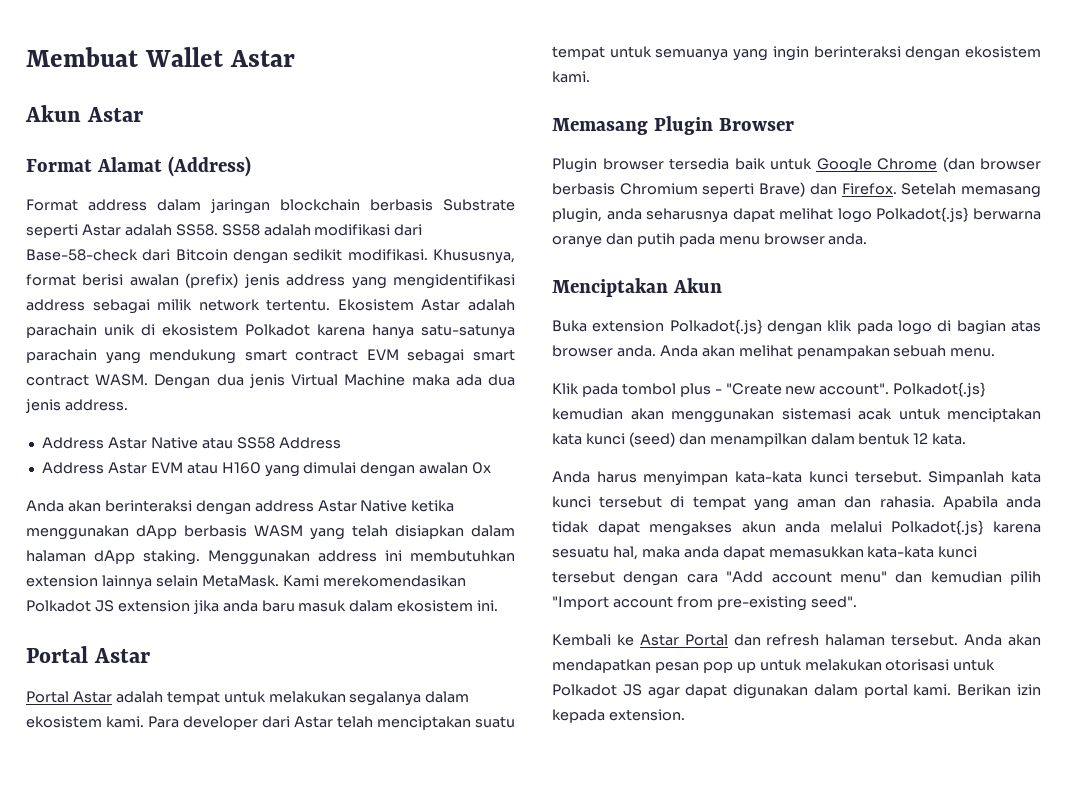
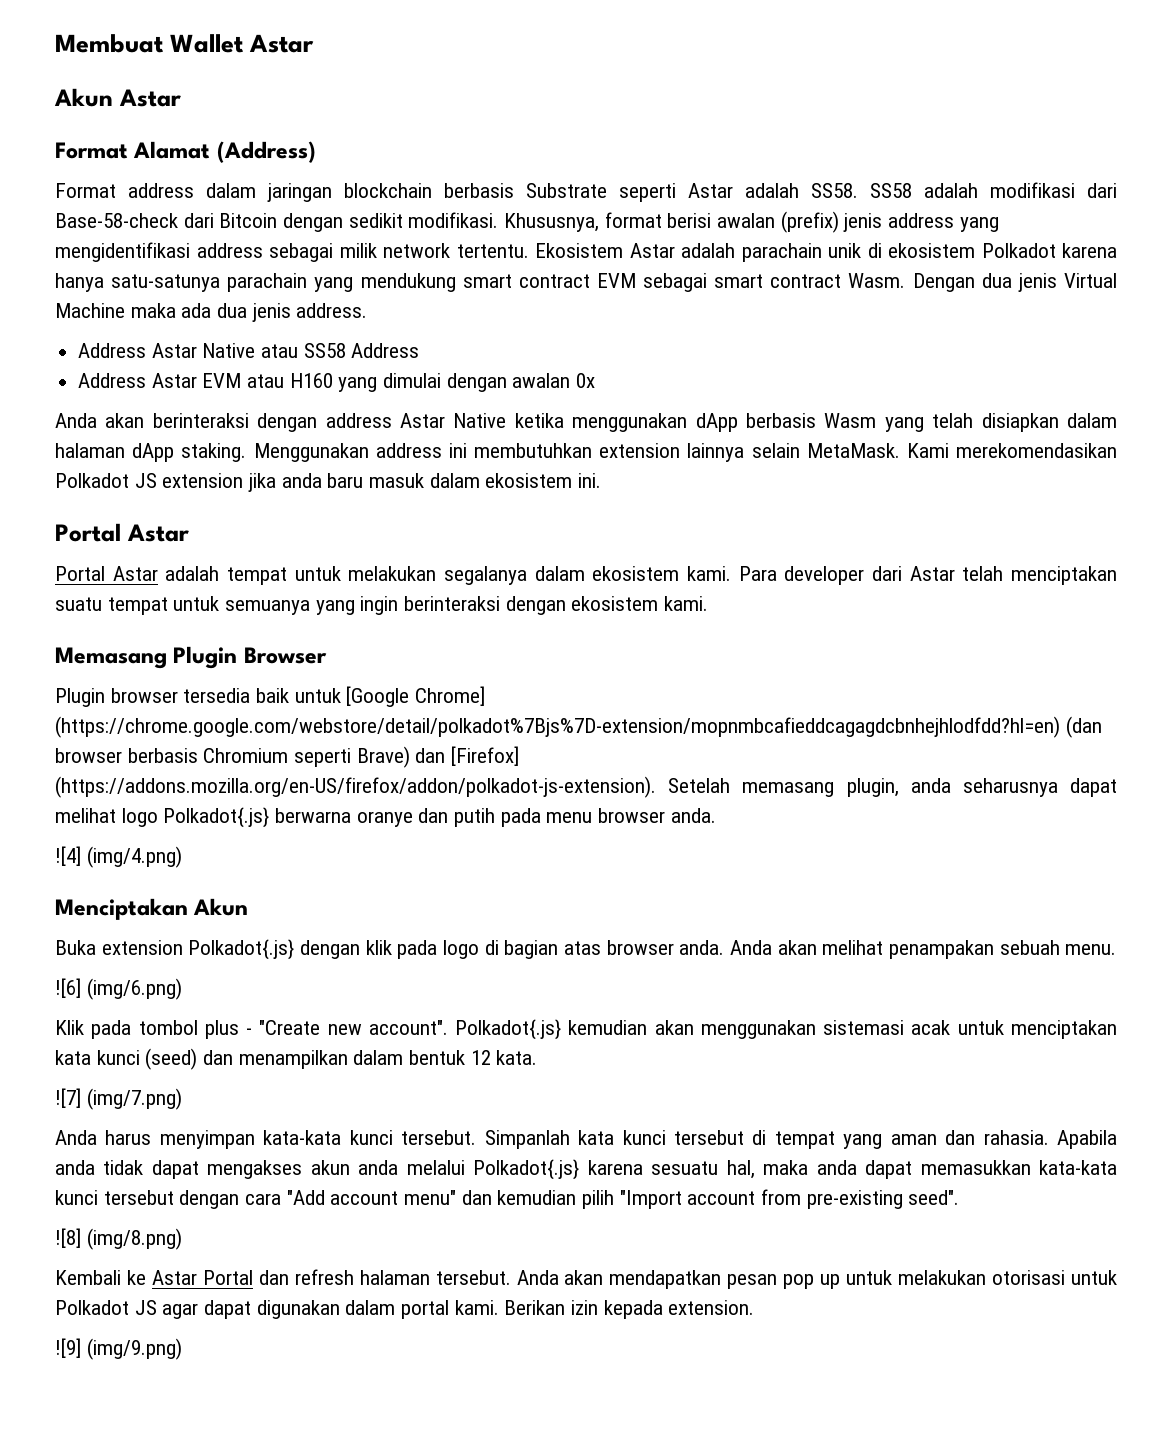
- Ekosistem Astar adalah parachain unik di ekosistem Polkadot karena hanya satu-satunya parachain yang mendukung smart contract EVM sebagai smart contract WASM.
+ Ekosistem Astar adalah parachain unik di ekosistem Polkadot karena hanya satu-satunya parachain yang mendukung smart contract EVM sebagai smart contract Wasm.
- Anda akan berinteraksi dengan address Astar Native ketika menggunakan dApp berbasis WASM yang telah disiapkan dalam halaman dApp staking.
+ Anda akan berinteraksi dengan address Astar Native ketika menggunakan dApp berbasis Wasm yang telah disiapkan dalam halaman dApp staking.
- Plugin browser tersedia baik untuk Google Chrome (dan browser berbasis Chromium seperti Brave) dan Firefox. Setelah memasang plugin, anda seharusnya dapat melihat logo Polkadot{.js} berwarna oranye dan putih pada menu browser anda.
+ Plugin browser tersedia baik untuk [Google Chrome] (https://chrome.google.com/webstore/detail/polkadot%7Bjs%7D-extension/mopnmbcafieddcagagdcbnhejhlodfdd?hl=en) (dan browser berbasis Chromium seperti Brave) dan [Firefox] (https://addons.mozilla.org/en-US/firefox/addon/polkadot-js-extension). Setelah memasang plugin, anda seharusnya dapat melihat logo Polkadot{.js} berwarna oranye dan putih pada menu browser anda.
+ ![4] (img/4.png)
+ ![6] (img/6.png)
+ ![7] (img/7.png)
+ ![8] (img/8.png)
+ ![9] (img/9.png)

